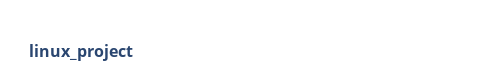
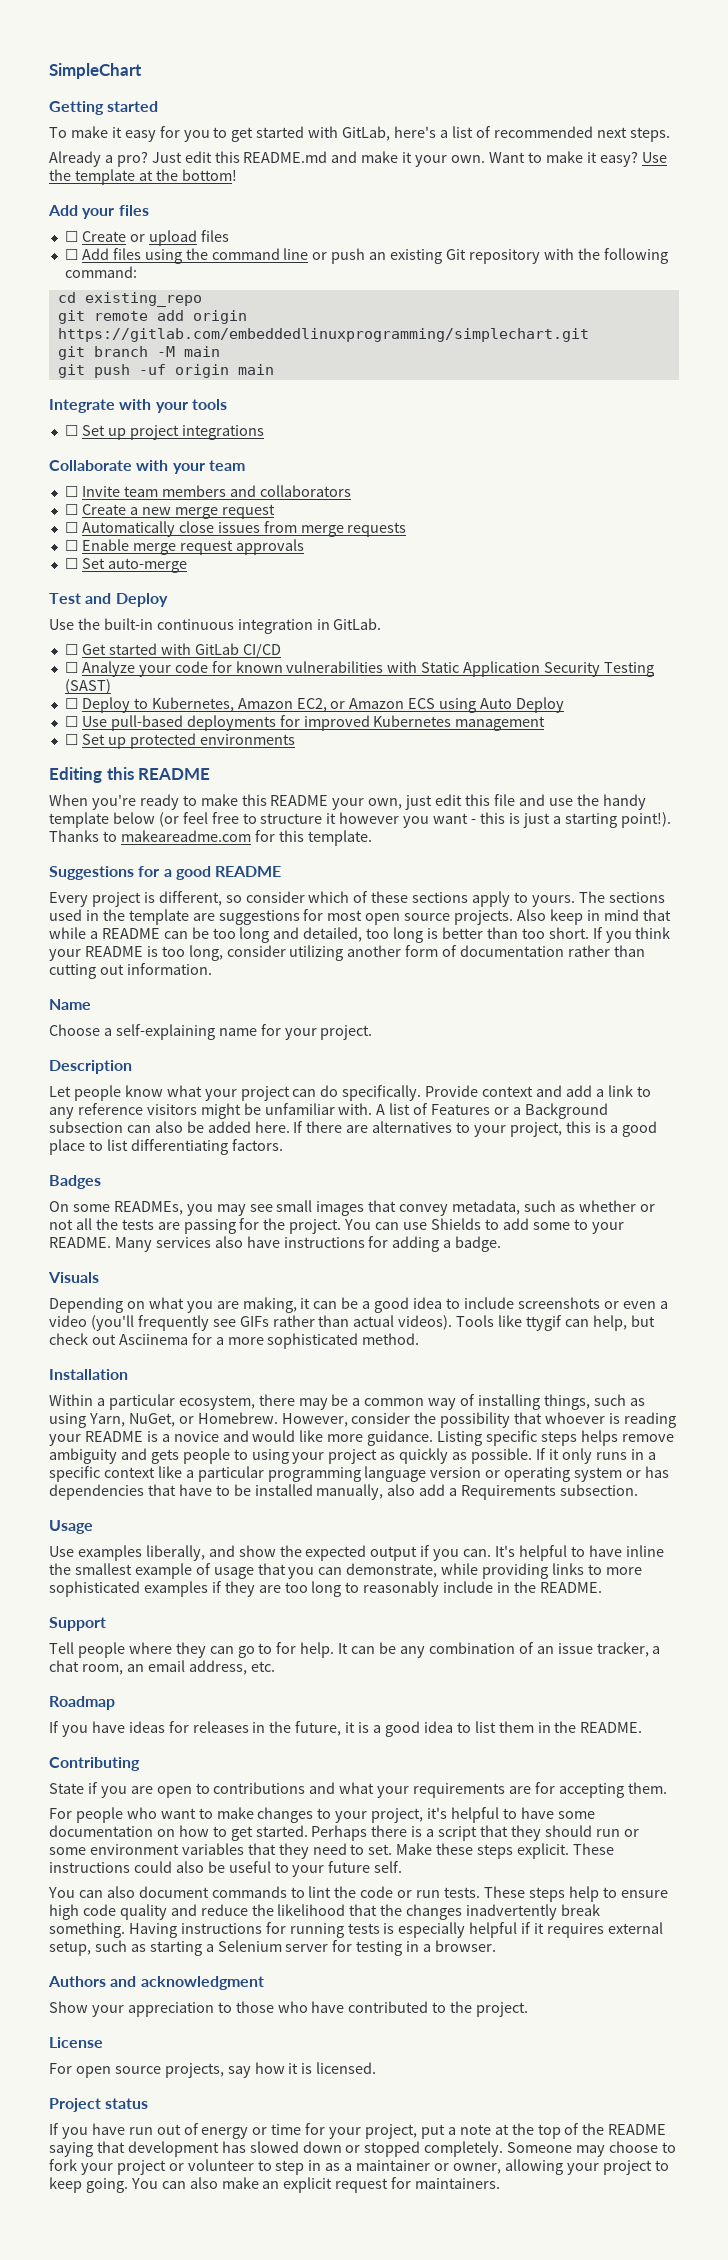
- linux_project
+ SimpleChart
+ Getting started
+ To make it easy for you to get started with GitLab, here's a list of recommended next steps.
+ Already a pro? Just edit this README.md and make it your own. Want to make it easy? Use the template at the bottom!
+ Add your files
+ ☐ Create or upload files
+ ☐ Add files using the command line or push an existing Git repository with the following command:
+ cd existing_repo
+ git remote add origin https://gitlab.com/embeddedlinuxprogramming/simplechart.git
+ git branch -M main
+ git push -uf origin main
+ Integrate with your tools
+ ☐ Set up project integrations
+ Collaborate with your team
+ ☐ Invite team members and collaborators
+ ☐ Create a new merge request
+ ☐ Automatically close issues from merge requests
+ ☐ Enable merge request approvals
+ ☐ Set auto-merge
+ Test and Deploy
+ Use the built-in continuous integration in GitLab.
+ ☐ Get started with GitLab CI/CD
+ ☐ Analyze your code for known vulnerabilities with Static Application Security Testing (SAST)
+ ☐ Deploy to Kubernetes, Amazon EC2, or Amazon ECS using Auto Deploy
+ ☐ Use pull-based deployments for improved Kubernetes management
+ ☐ Set up protected environments
+ Editing this README
+ When you're ready to make this README your own, just edit this file and use the handy template below (or feel free to structure it however you want - this is just a starting point!). Thanks to makeareadme.com for this template.
+ Suggestions for a good README
+ Every project is different, so consider which of these sections apply to yours. The sections used in the template are suggestions for most open source projects. Also keep in mind that while a README can be too long and detailed, too long is better than too short. If you think your README is too long, consider utilizing another form of documentation rather than cutting out information.
+ Name
+ Choose a self-explaining name for your project.
+ Description
+ Let people know what your project can do specifically. Provide context and add a link to any reference visitors might be unfamiliar with. A list of Features or a Background subsection can also be added here. If there are alternatives to your project, this is a good place to list differentiating factors.
+ Badges
+ On some READMEs, you may see small images that convey metadata, such as whether or not all the tests are passing for the project. You can use Shields to add some to your README. Many services also have instructions for adding a badge.
+ Visuals
+ Depending on what you are making, it can be a good idea to include screenshots or even a video (you'll frequently see GIFs rather than actual videos). Tools like ttygif can help, but check out Asciinema for a more sophisticated method.
+ Installation
+ Within a particular ecosystem, there may be a common way of installing things, such as using Yarn, NuGet, or Homebrew. However, consider the possibility that whoever is reading your README is a novice and would like more guidance. Listing specific steps helps remove ambiguity and gets people to using your project as quickly as possible. If it only runs in a specific context like a particular programming language version or operating system or has dependencies that have to be installed manually, also add a Requirements subsection.
+ Usage
+ Use examples liberally, and show the expected output if you can. It's helpful to have inline the smallest example of usage that you can demonstrate, while providing links to more sophisticated examples if they are too long to reasonably include in the README.
+ Support
+ Tell people where they can go to for help. It can be any combination of an issue tracker, a chat room, an email address, etc.
+ Roadmap
+ If you have ideas for releases in the future, it is a good idea to list them in the README.
+ Contributing
+ State if you are open to contributions and what your requirements are for accepting them.
+ For people who want to make changes to your project, it's helpful to have some documentation on how to get started. Perhaps there is a script that they should run or some environment variables that they need to set. Make these steps explicit. These instructions could also be useful to your future self.
+ You can also document commands to lint the code or run tests. These steps help to ensure high code quality and reduce the likelihood that the changes inadvertently break something. Having instructions for running tests is especially helpful if it requires external setup, such as starting a Selenium server for testing in a browser.
+ Authors and acknowledgment
+ Show your appreciation to those who have contributed to the project.
+ License
+ For open source projects, say how it is licensed.
+ Project status
+ If you have run out of energy or time for your project, put a note at the top of the README saying that development has slowed down or stopped completely. Someone may choose to fork your project or volunteer to step in as a maintainer or owner, allowing your project to keep going. You can also make an explicit request for maintainers.

